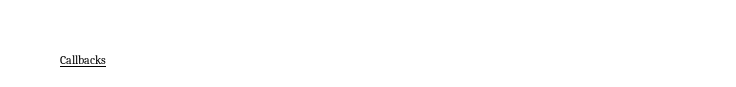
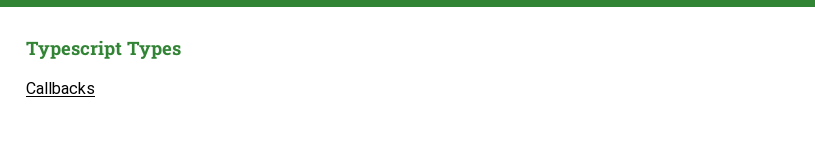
+ Typescript Types

